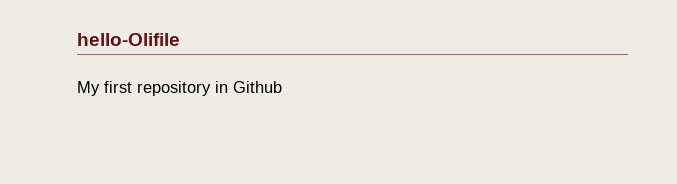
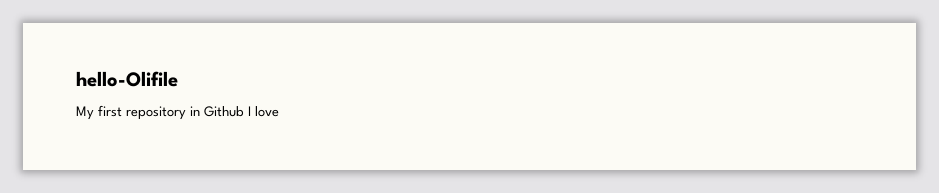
- My first repository in Github
+ My first repository in Github I love

